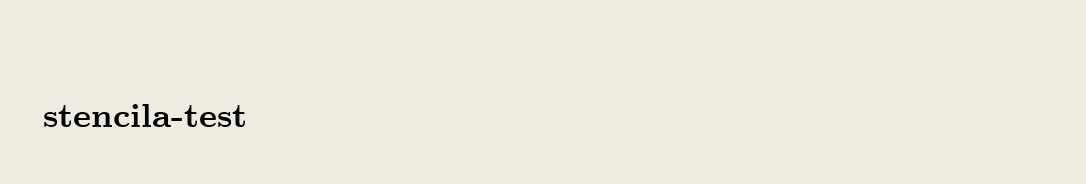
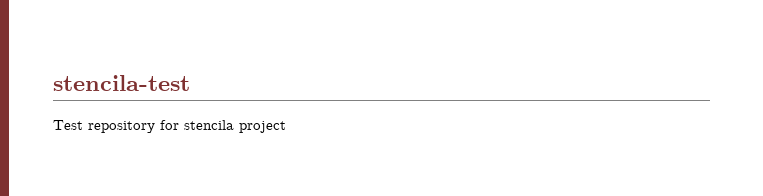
+ Test repository for stencila project

